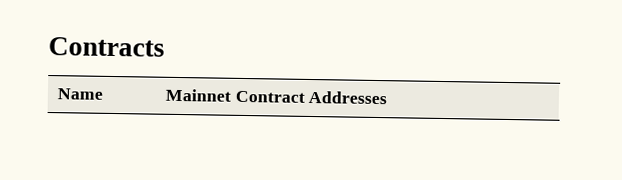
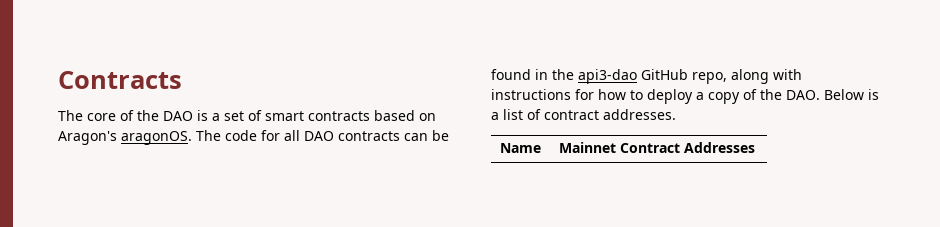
+ The core of the DAO is a set of smart contracts based on Aragon's aragonOS. The code for all DAO contracts can be found in the api3-dao GitHub repo, along with instructions for how to deploy a copy of the DAO. Below is a list of contract addresses.

